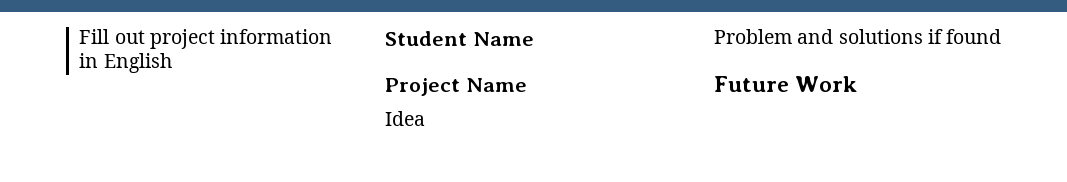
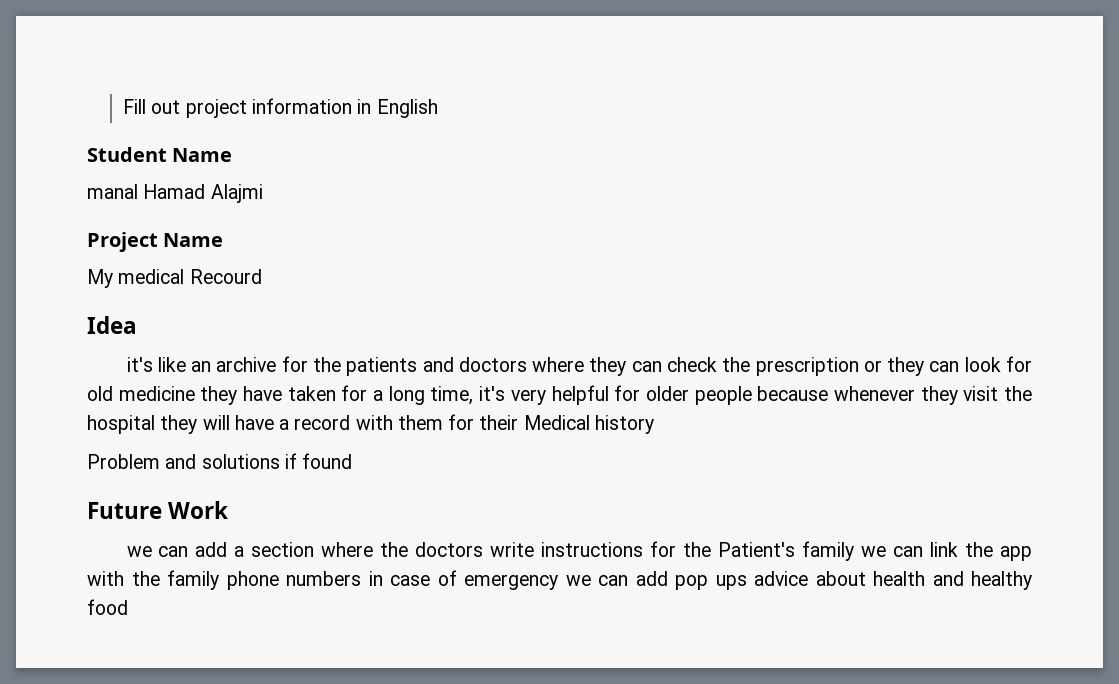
+ manal Hamad Alajmi
+ My medical Recourd
  Idea
+ it's like an archive for the patients and doctors where they can check the prescription or they can look for old medicine they have taken for a long time, it's very helpful for older people because whenever they visit the hospital they will have a record with them for their Medical history
+ we can add a section where the doctors write instructions for the Patient's family we can link the app with the family phone numbers in case of emergency we can add pop ups advice about health and healthy food

